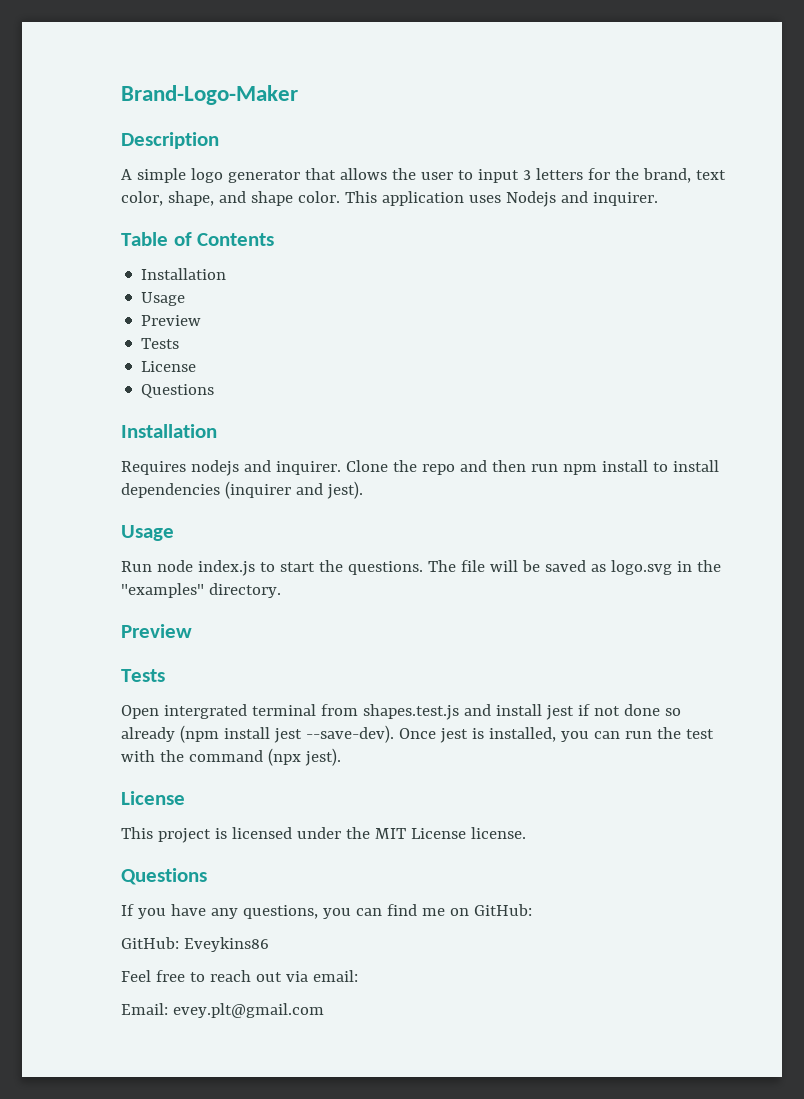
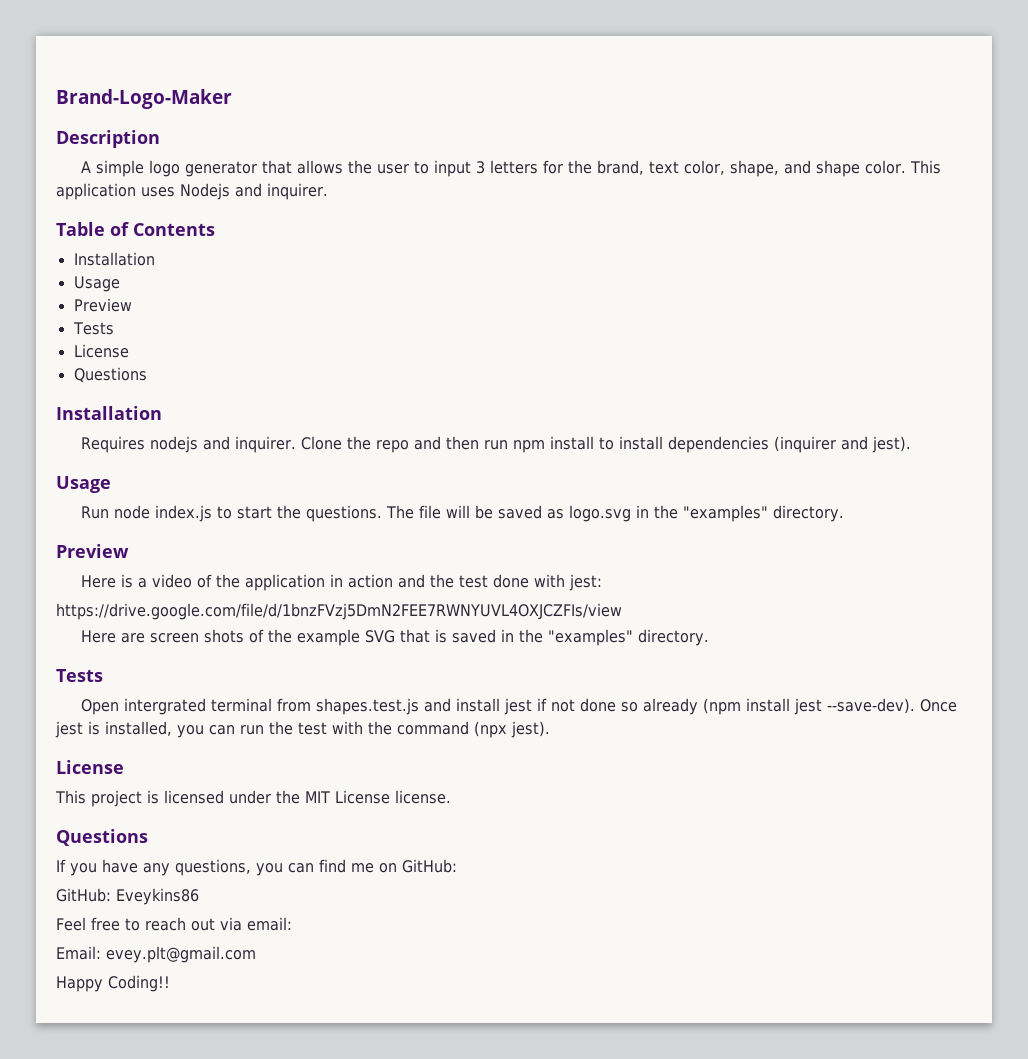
+ Here is a video of the application in action and the test done with jest:
+ https://drive.google.com/file/d/1bnzFVzj5DmN2FEE7RWNYUVL4OXJCZFIs/view
+ Here are screen shots of the example SVG that is saved in the "examples" directory.
+ Happy Coding!!

